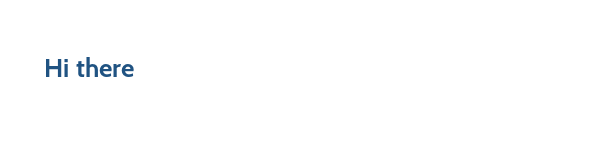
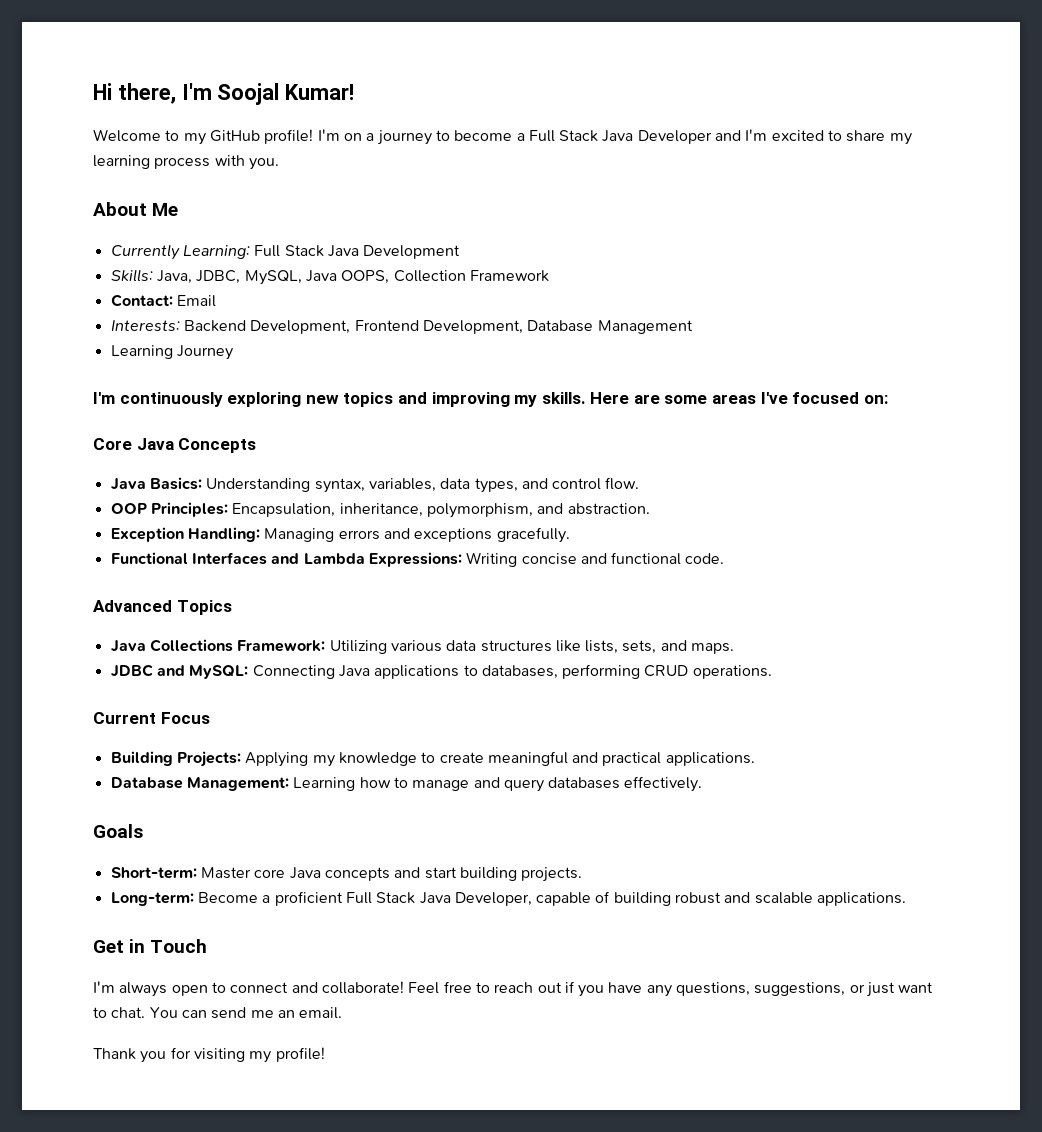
- Hi there
+ Hi there, I'm Soojal Kumar!
+ Welcome to my GitHub profile! I'm on a journey to become a Full Stack Java Developer and I'm excited to share my learning process with you.
+ About Me
+ Currently Learning: Full Stack Java Development
+ Skills: Java, JDBC, MySQL, Java OOPS, Collection Framework
+ Contact: Email
+ Interests: Backend Development, Frontend Development, Database Management
+ Learning Journey
+ I'm continuously exploring new topics and improving my skills. Here are some areas I've focused on:
+ Core Java Concepts
+ Java Basics: Understanding syntax, variables, data types, and control flow.
+ OOP Principles: Encapsulation, inheritance, polymorphism, and abstraction.
+ Exception Handling: Managing errors and exceptions gracefully.
+ Functional Interfaces and Lambda Expressions: Writing concise and functional code.
+ Advanced Topics
+ Java Collections Framework: Utilizing various data structures like lists, sets, and maps.
+ JDBC and MySQL: Connecting Java applications to databases, performing CRUD operations.
+ Current Focus
+ Building Projects: Applying my knowledge to create meaningful and practical applications.
+ Database Management: Learning how to manage and query databases effectively.
+ Goals
+ Short-term: Master core Java concepts and start building projects.
+ Long-term: Become a proficient Full Stack Java Developer, capable of building robust and scalable applications.
+ Get in Touch
+ I'm always open to connect and collaborate! Feel free to reach out if you have any questions, suggestions, or just want to chat. You can send me an email.
+ Thank you for visiting my profile!

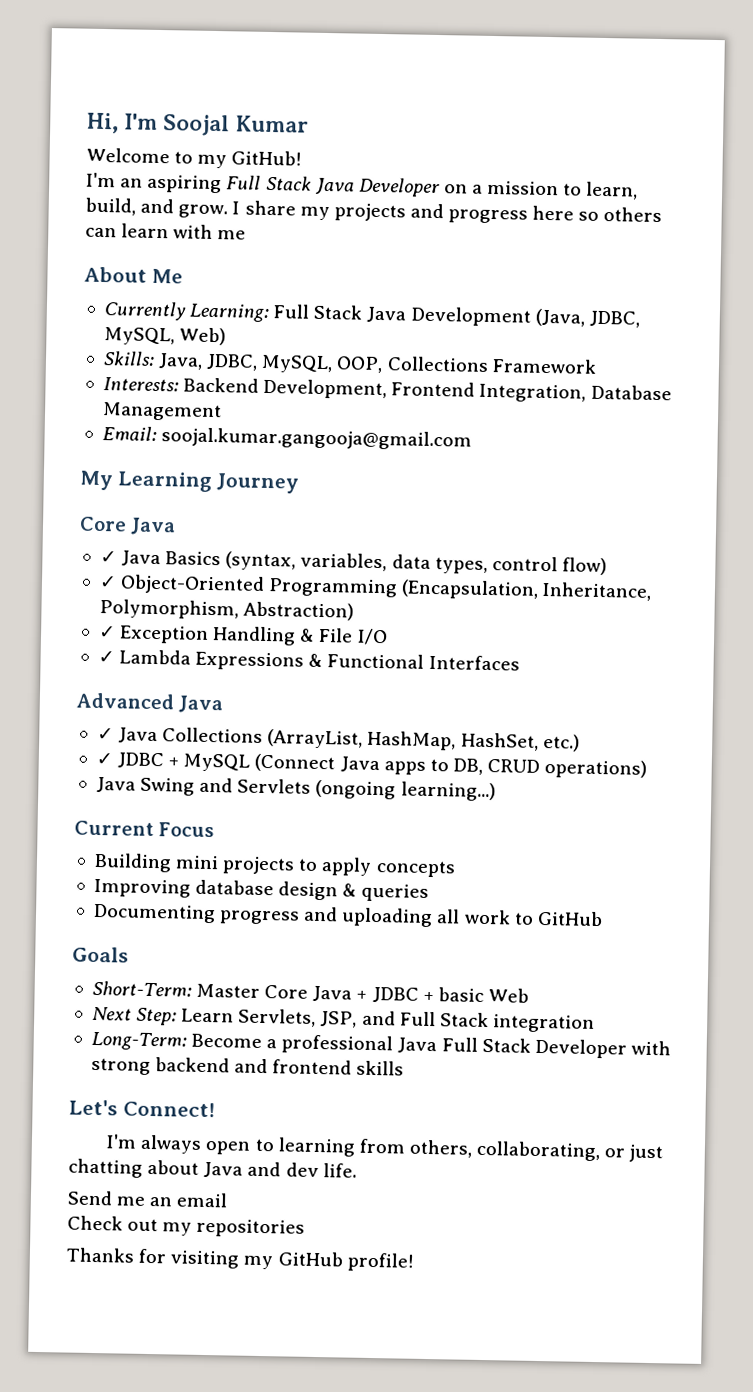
- Hi there, I'm Soojal Kumar!
+ Hi, I'm Soojal Kumar
- Welcome to my GitHub profile! I'm on a journey to become a Full Stack Java Developer and I'm excited to share my learning process with you.
+ Welcome to my GitHub!
+ I'm an aspiring Full Stack Java Developer on a mission to learn, build, and grow. I share my projects and progress here so others can learn with me
- Currently Learning: Full Stack Java Development
+ Currently Learning: Full Stack Java Development (Java, JDBC, MySQL, Web)
- Skills: Java, JDBC, MySQL, Java OOPS, Collection Framework
+ Skills: Java, JDBC, MySQL, OOP, Collections Framework
- Contact: Email
- Interests: Backend Development, Frontend Development, Database Management
+ Interests: Backend Development, Frontend Integration, Database Management
- Learning Journey
- I'm continuously exploring new topics and improving my skills. Here are some areas I've focused on:
- Core Java Concepts
- Java Basics: Understanding syntax, variables, data types, and control flow.
- OOP Principles: Encapsulation, inheritance, polymorphism, and abstraction.
- Exception Handling: Managing errors and exceptions gracefully.
- Functional Interfaces and Lambda Expressions: Writing concise and functional code.
- Advanced Topics
- Java Collections Framework: Utilizing various data structures like lists, sets, and maps.
- JDBC and MySQL: Connecting Java applications to databases, performing CRUD operations.
+ Email: soojal.kumar.gangooja@gmail.com
+ My Learning Journey
+ Core Java
+ ✓ Java Basics (syntax, variables, data types, control flow)
+ ✓ Object-Oriented Programming (Encapsulation, Inheritance, Polymorphism, Abstraction)
+ ✓ Exception Handling & File I/O
+ ✓ Lambda Expressions & Functional Interfaces
+ Advanced Java
+ ✓ Java Collections (ArrayList, HashMap, HashSet, etc.)
+ ✓ JDBC + MySQL (Connect Java apps to DB, CRUD operations)
+ Java Swing and Servlets (ongoing learning...)
  Current Focus
- Building Projects: Applying my knowledge to create meaningful and practical applications.
- Database Management: Learning how to manage and query databases effectively.
+ Building mini projects to apply concepts
+ Improving database design & queries
+ Documenting progress and uploading all work to GitHub
  Goals
- Short-term: Master core Java concepts and start building projects.
- Long-term: Become a proficient Full Stack Java Developer, capable of building robust and scalable applications.
- Get in Touch
- I'm always open to connect and collaborate! Feel free to reach out if you have any questions, suggestions, or just want to chat. You can send me an email.
- Thank you for visiting my profile!
+ Short-Term: Master Core Java + JDBC + basic Web
+ Next Step: Learn Servlets, JSP, and Full Stack integration
+ Long-Term: Become a professional Java Full Stack Developer with strong backend and frontend skills
+ Let's Connect!
+ I'm always open to learning from others, collaborating, or just chatting about Java and dev life.
+ Send me an email
+ Check out my repositories
+ Thanks for visiting my GitHub profile!

